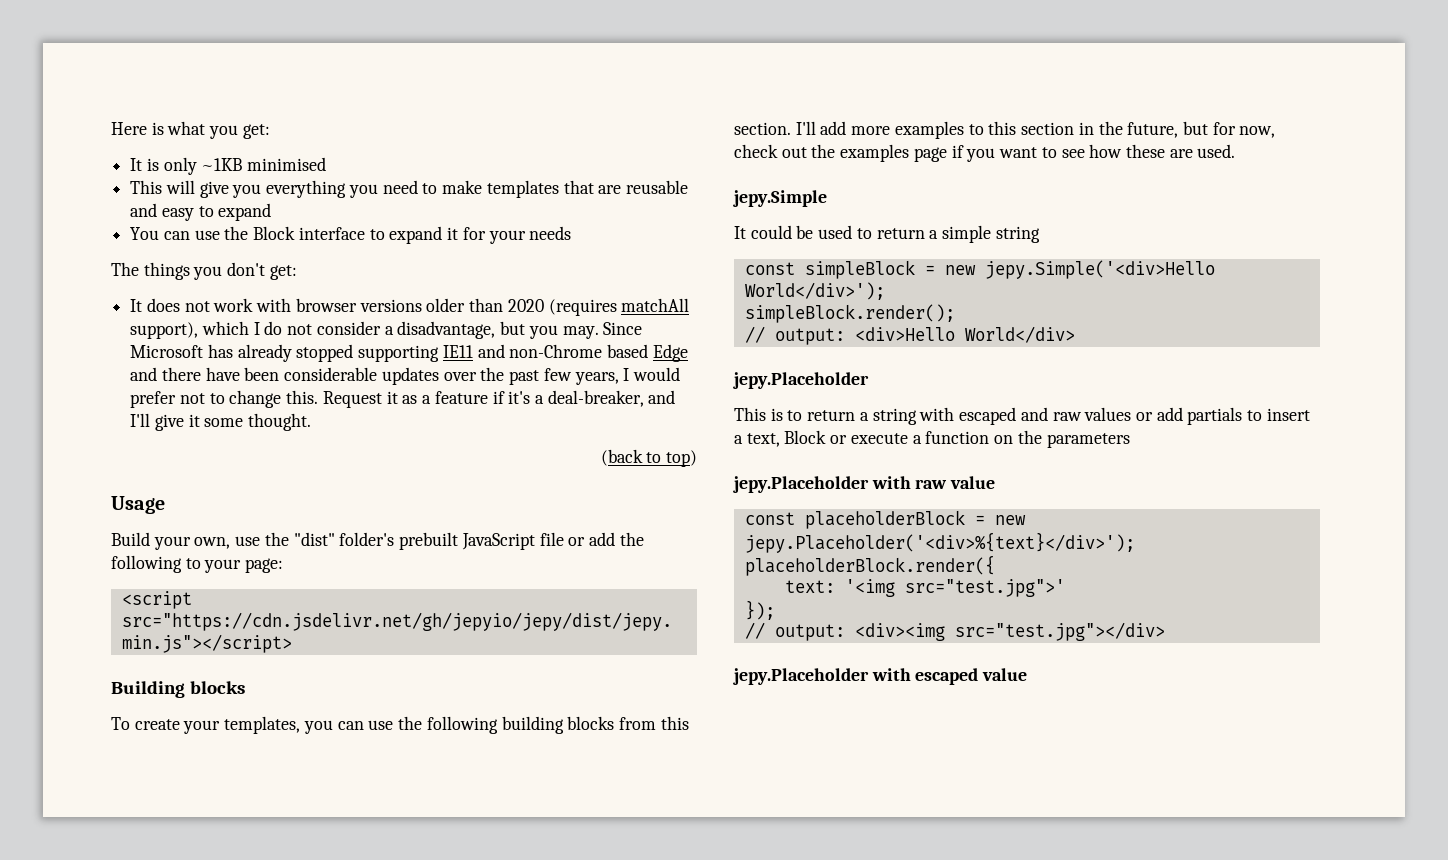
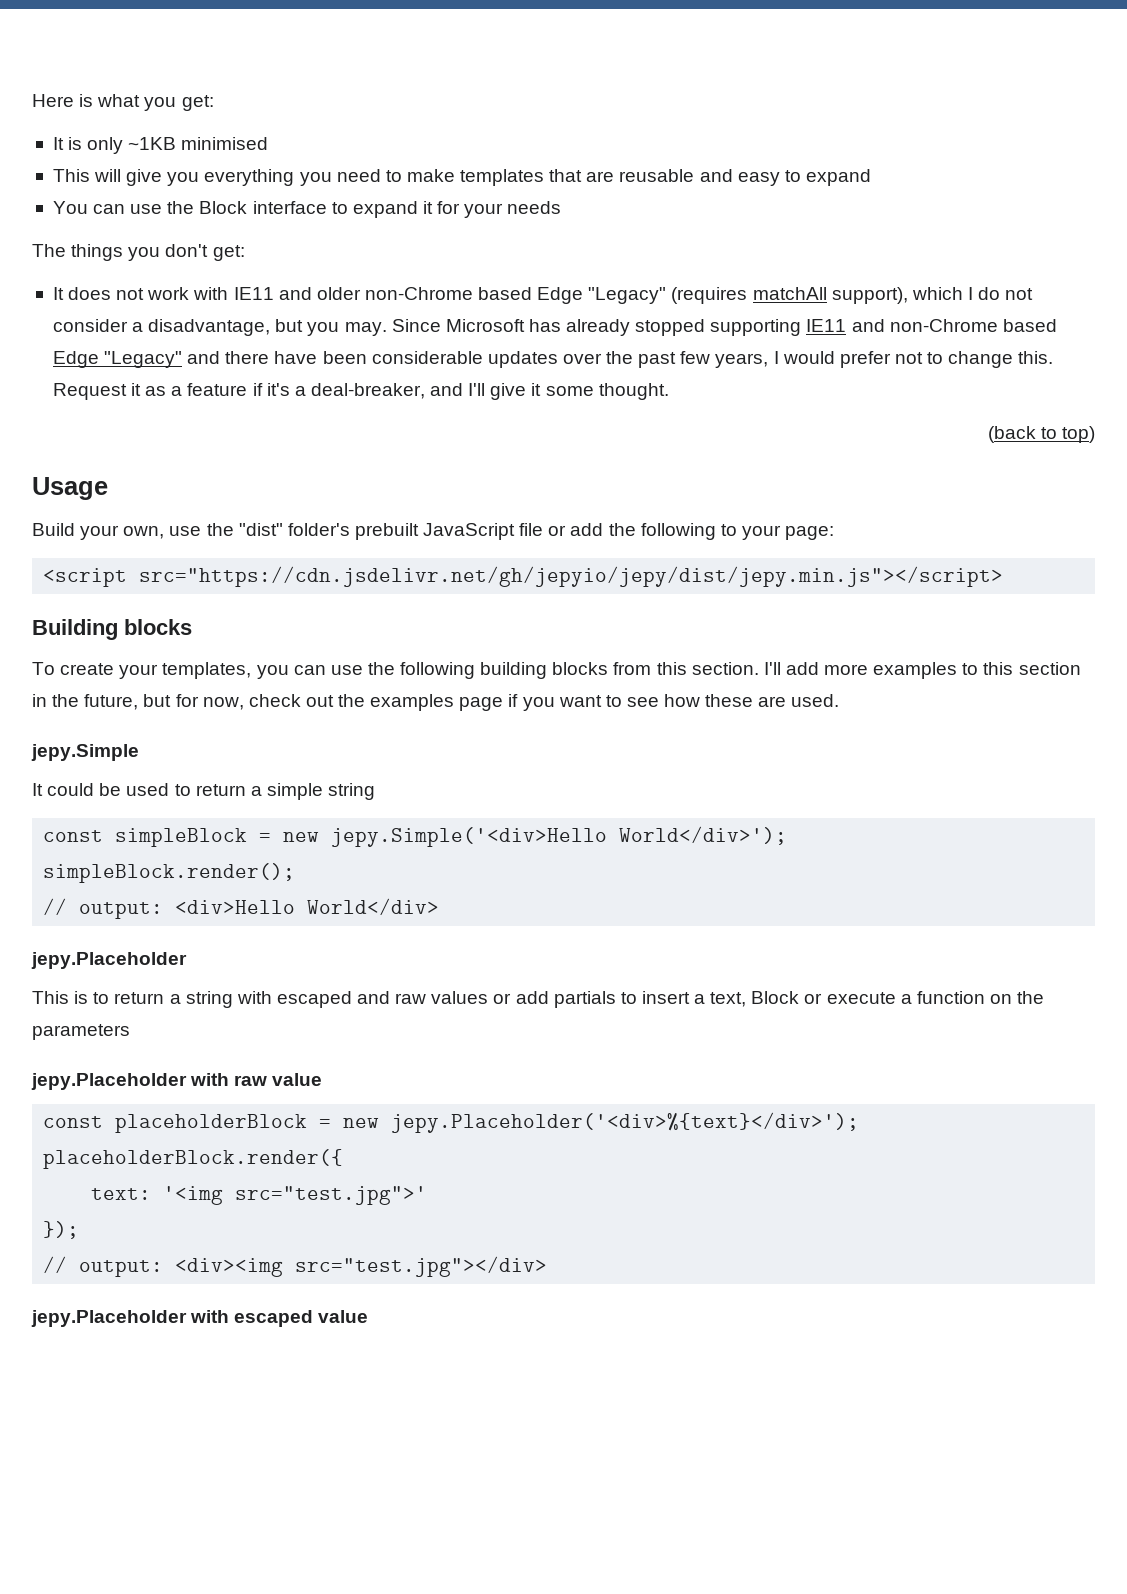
- It does not work with browser versions older than 2020 (requires matchAll support), which I do not consider a disadvantage, but you may.
+ It does not work with IE11 and older non-Chrome based Edge "Legacy" (requires matchAll support), which I do not consider a disadvantage, but you may.
- Since Microsoft has already stopped supporting IE11 and non-Chrome based Edge and there have been considerable updates over the past few years, I would prefer not to change this.
+ Since Microsoft has already stopped supporting IE11 and non-Chrome based Edge "Legacy" and there have been considerable updates over the past few years, I would prefer not to change this.

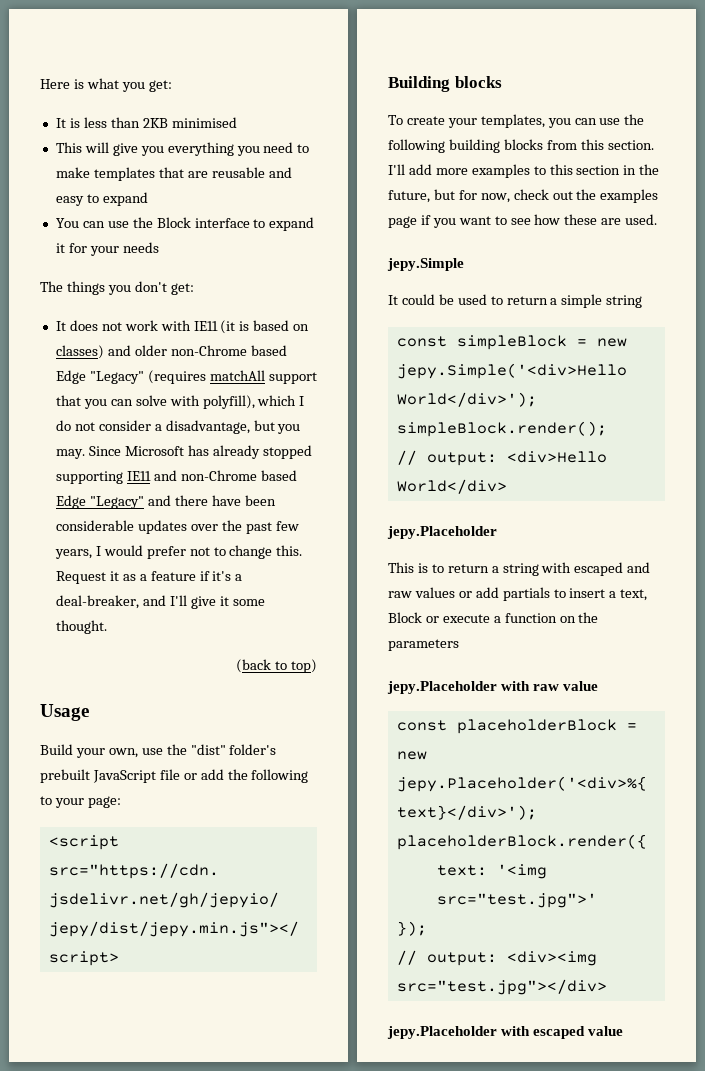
- It is only ~1KB minimised
+ It is less than 2KB minimised
- It does not work with IE11 and older non-Chrome based Edge "Legacy" (requires matchAll support), which I do not consider a disadvantage, but you may.
+ It does not work with IE11 (it is based on classes) and older non-Chrome based Edge "Legacy" (requires matchAll support that you can solve with polyfill), which I do not consider a disadvantage, but you may.

